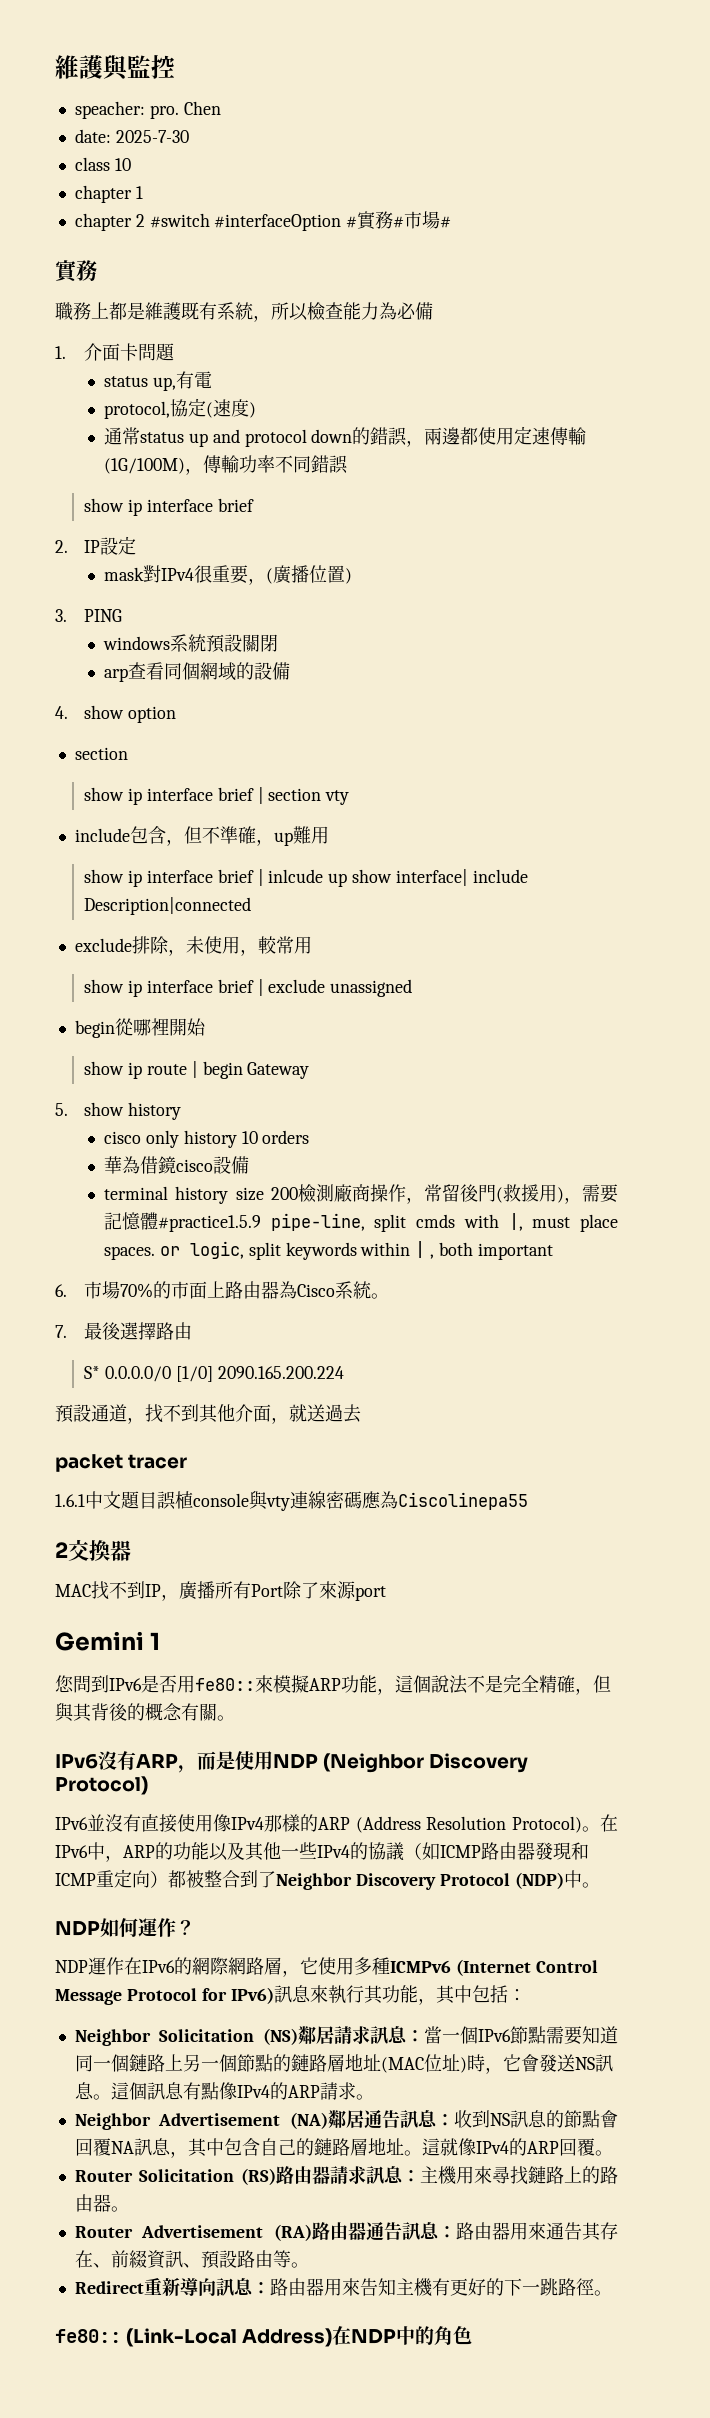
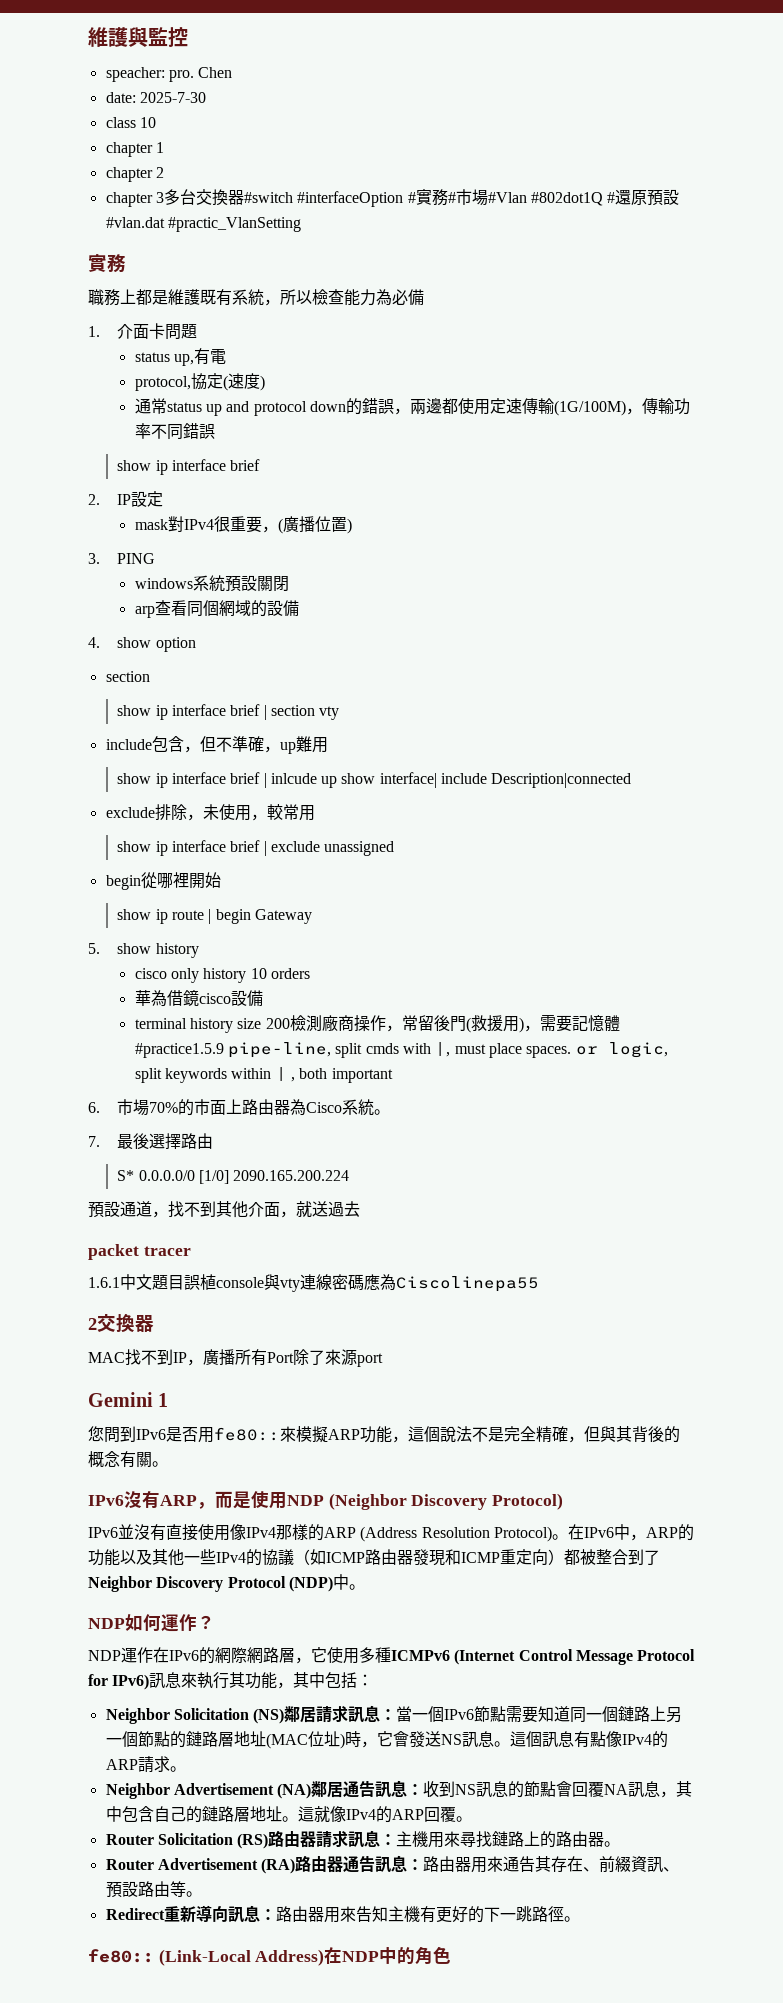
- chapter 2 #switch #interfaceOption #實務#市場#
+ chapter 2
+ chapter 3多台交換器#switch #interfaceOption #實務#市場#Vlan #802dot1Q #還原預設#vlan.dat #practic_VlanSetting

